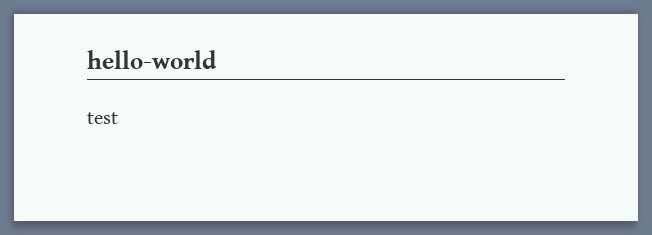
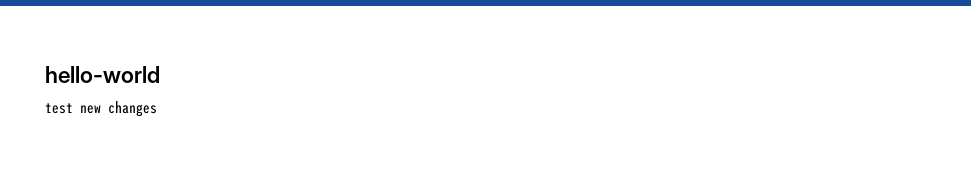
- test
+ test new changes

